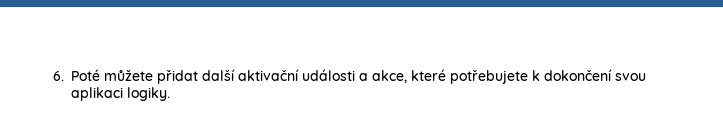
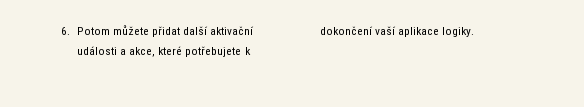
- 6. Poté můžete přidat další aktivační události a akce, které potřebujete k dokončení svou aplikaci logiky.
+ 6. Potom můžete přidat další aktivační události a akce, které potřebujete k dokončení vaší aplikace logiky.

